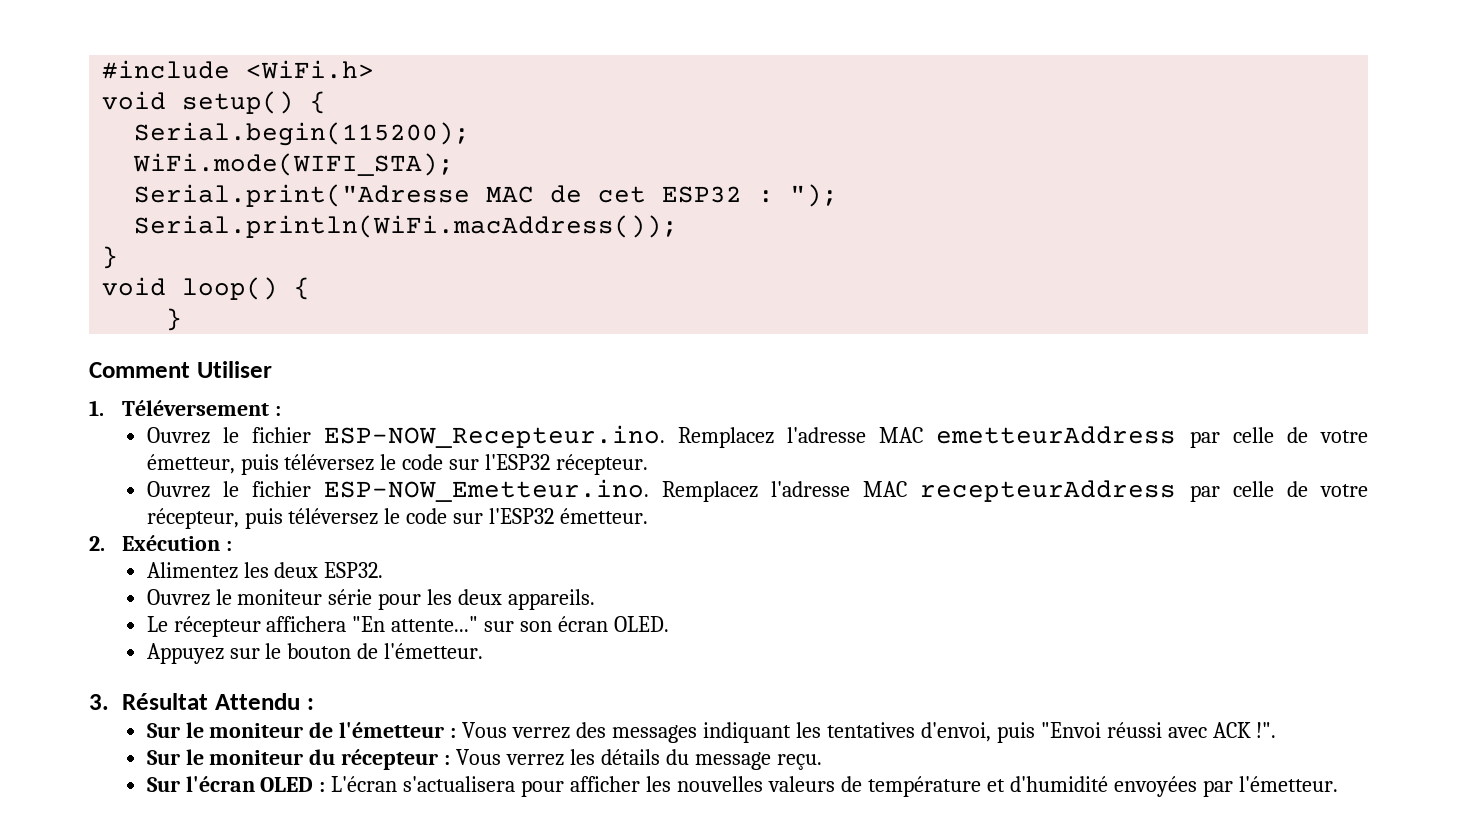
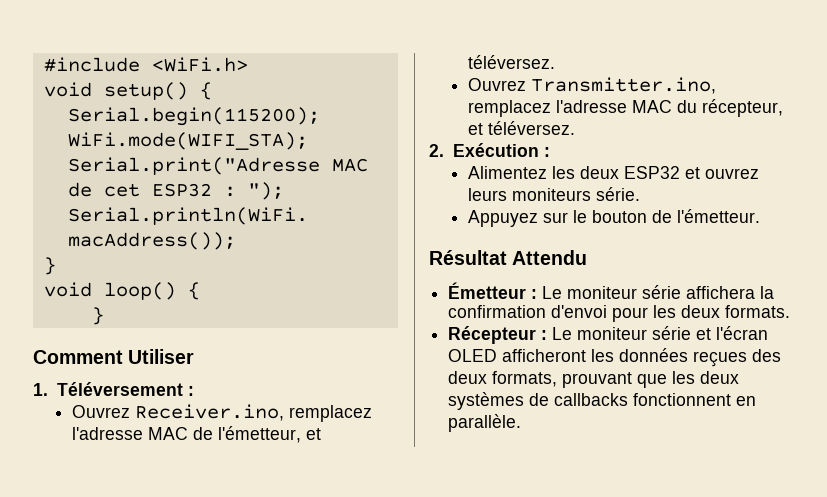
- Ouvrez le fichier ESP-NOW_Recepteur.ino. Remplacez l'adresse MAC emetteurAddress par celle de votre émetteur, puis téléversez le code sur l'ESP32 récepteur.
- Ouvrez le fichier ESP-NOW_Emetteur.ino. Remplacez l'adresse MAC recepteurAddress par celle de votre récepteur, puis téléversez le code sur l'ESP32 émetteur.
+ Ouvrez Receiver.ino, remplacez l'adresse MAC de l'émetteur, et téléversez.
+ Ouvrez Transmitter.ino, remplacez l'adresse MAC du récepteur, et téléversez.
- Alimentez les deux ESP32.
- Ouvrez le moniteur série pour les deux appareils.
- Le récepteur affichera "En attente..." sur son écran OLED.
+ Alimentez les deux ESP32 et ouvrez leurs moniteurs série.
- 3. Résultat Attendu :
- Sur le moniteur de l'émetteur : Vous verrez des messages indiquant les tentatives d'envoi, puis "Envoi réussi avec ACK !".
- Sur le moniteur du récepteur : Vous verrez les détails du message reçu.
- Sur l'écran OLED : L'écran s'actualisera pour afficher les nouvelles valeurs de température et d'humidité envoyées par l'émetteur.
+ Résultat Attendu
+ Émetteur : Le moniteur série affichera la confirmation d'envoi pour les deux formats.
+ Récepteur : Le moniteur série et l'écran OLED afficheront les données reçues des deux formats, prouvant que les deux systèmes de callbacks fonctionnent en parallèle.

